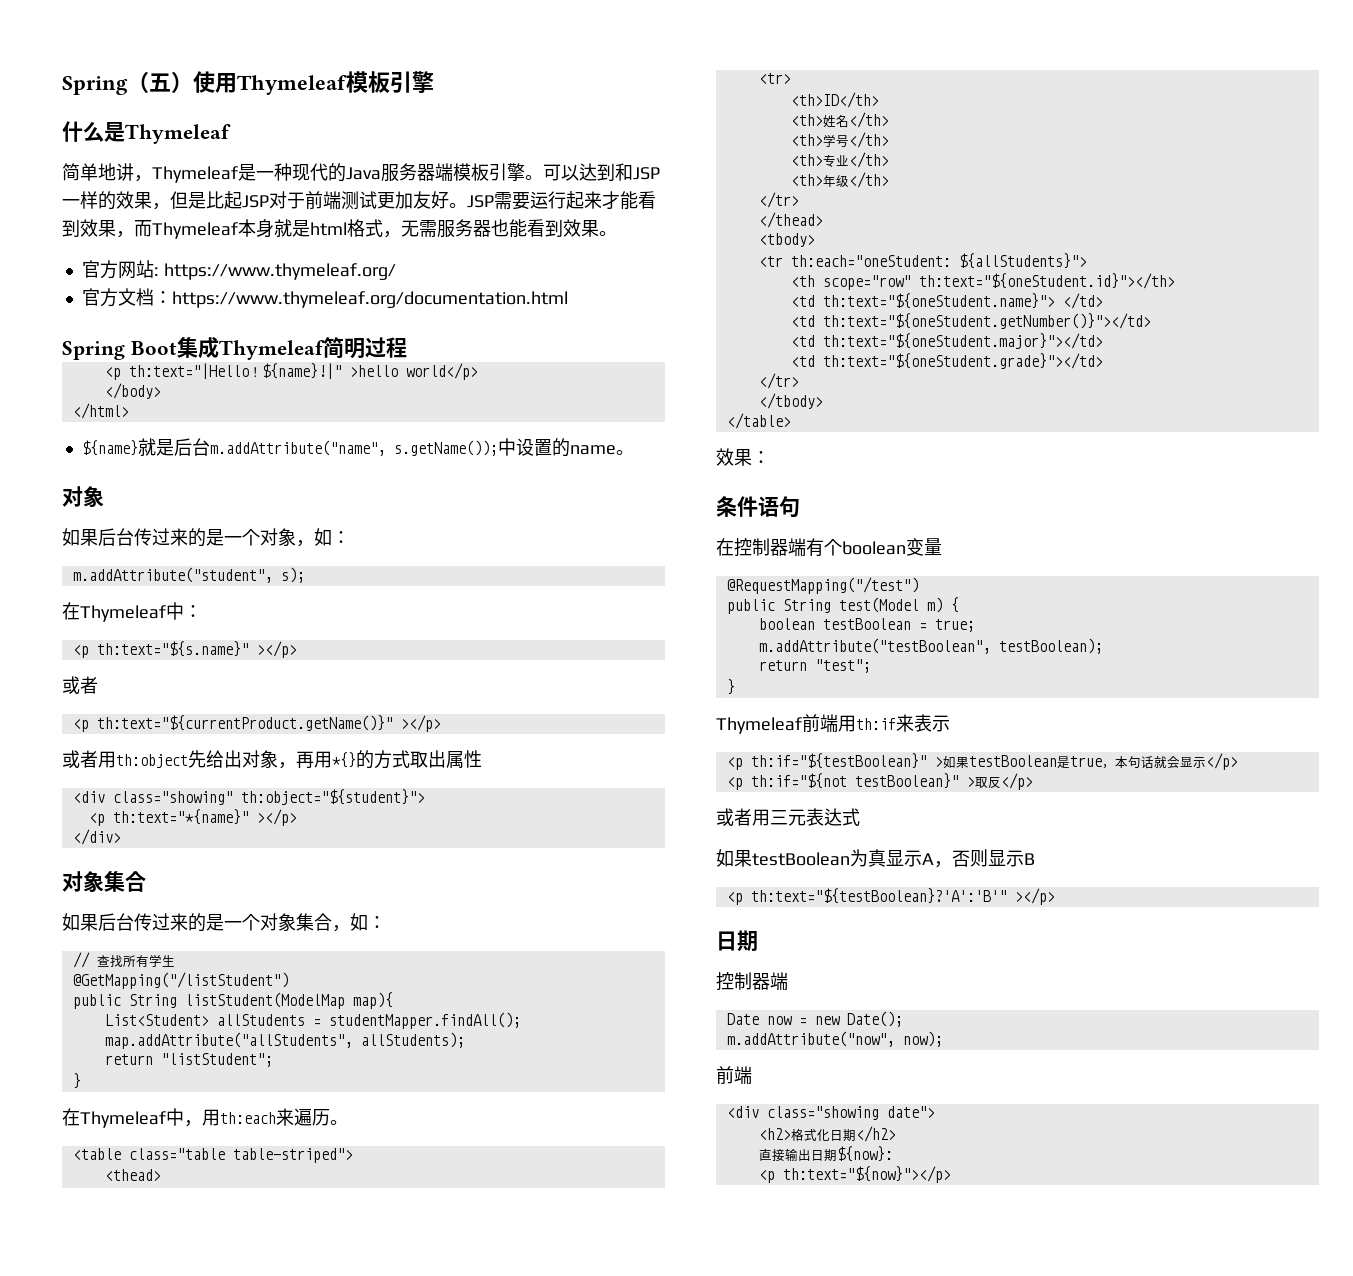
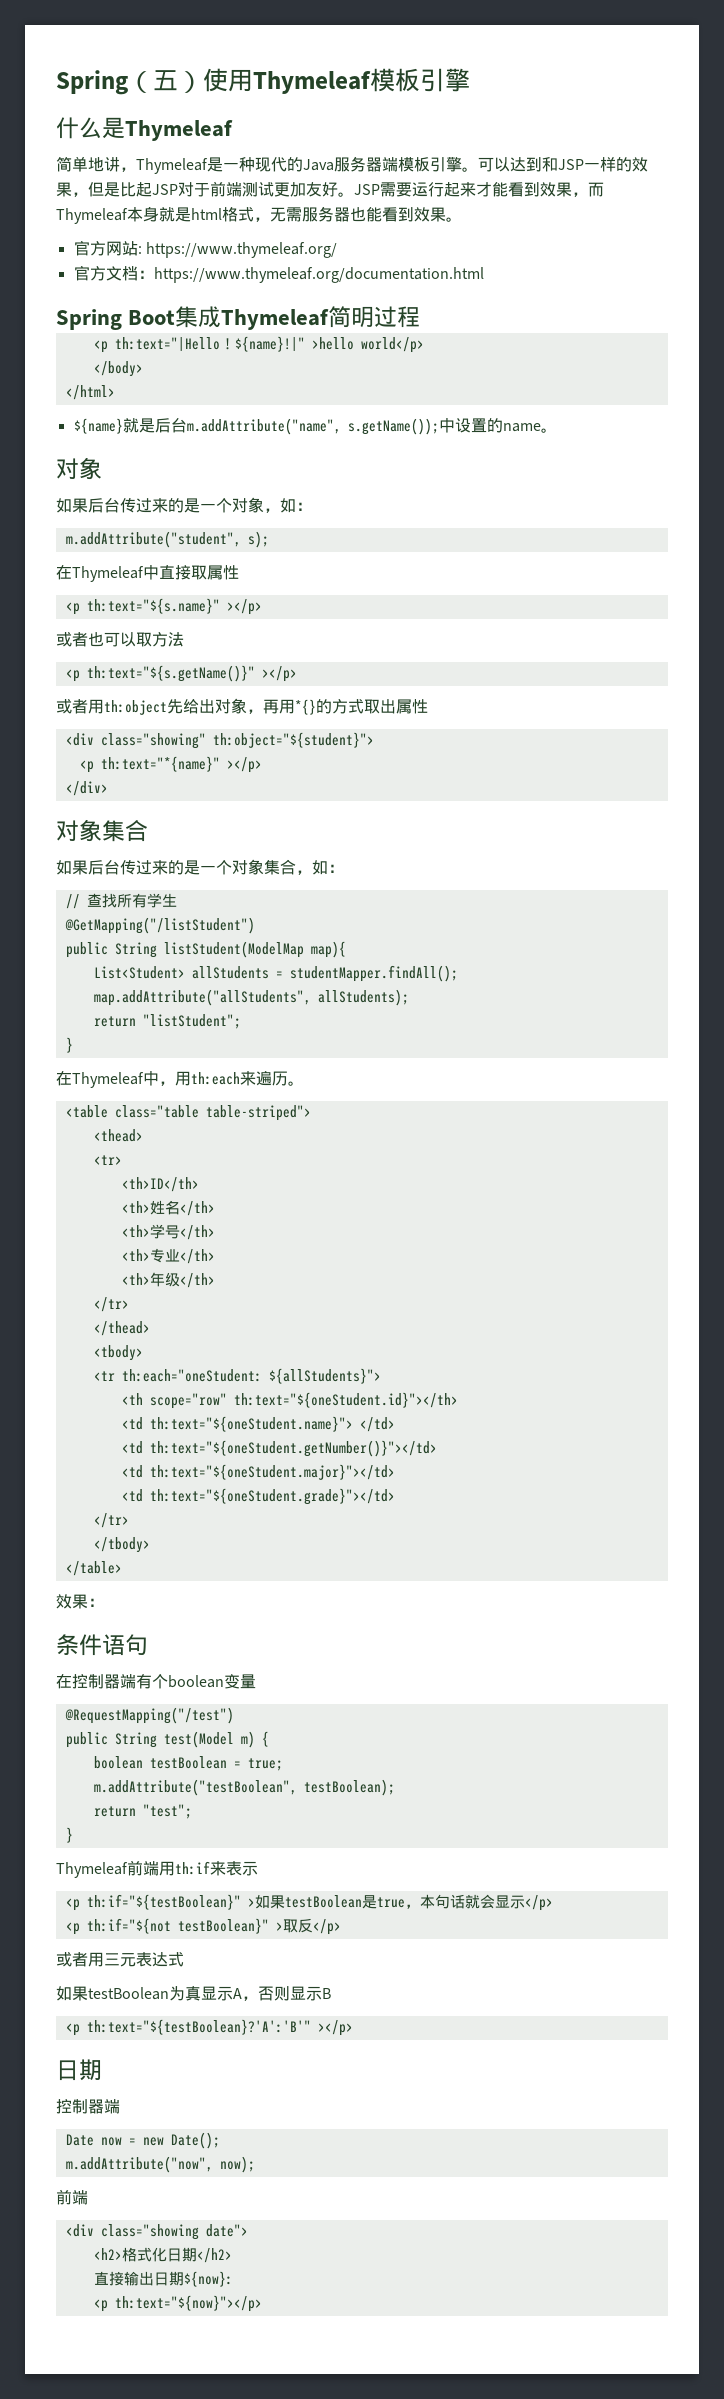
- 在Thymeleaf中：
+ 在Thymeleaf中直接取属性
  <p th:text="${s.name}" ></p>
- 或者
- <p th:text="${currentProduct.getName()}" ></p>
+ 或者也可以取方法
+ <p th:text="${s.getName()}" ></p>

